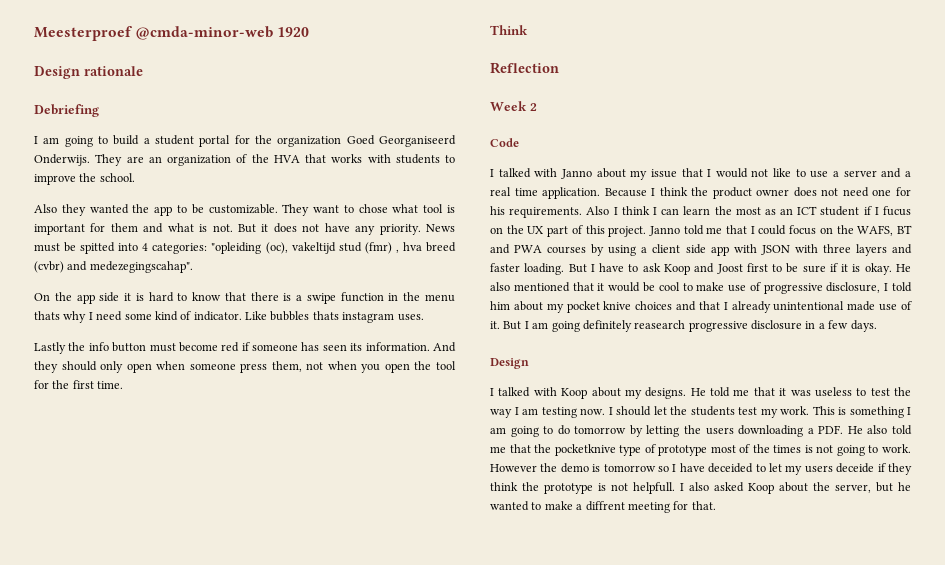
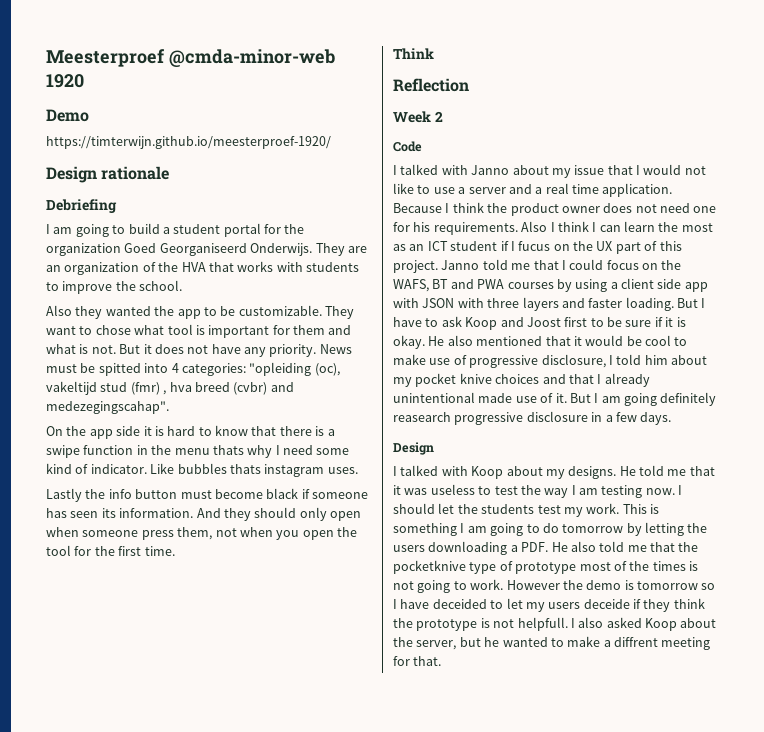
+ Demo
+ https://timterwijn.github.io/meesterproef-1920/
- Lastly the info button must become red if someone has seen its information.
+ Lastly the info button must become black if someone has seen its information.

